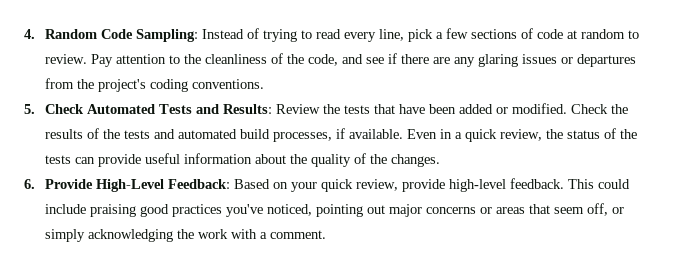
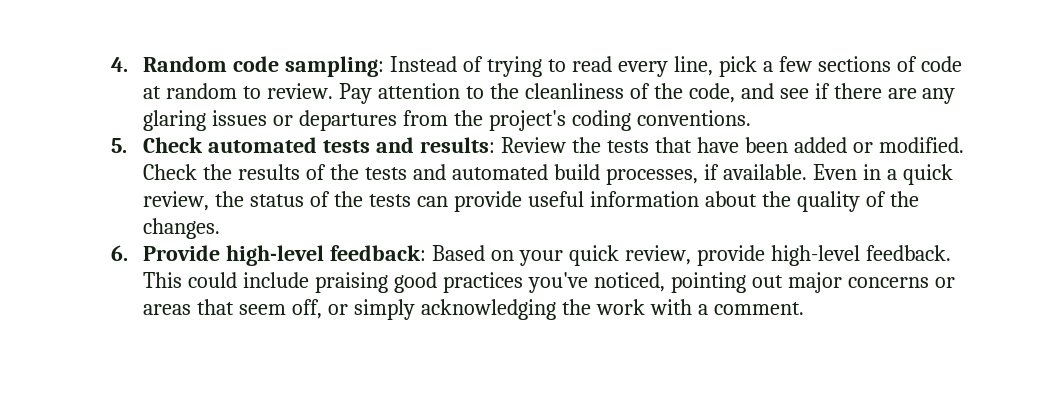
- 4. Random Code Sampling: Instead of trying to read every line, pick a few sections of code at random to review.
+ 4. Random code sampling: Instead of trying to read every line, pick a few sections of code at random to review.
- 5. Check Automated Tests and Results: Review the tests that have been added or modified.
+ 5. Check automated tests and results: Review the tests that have been added or modified.
- 6. Provide High-Level Feedback: Based on your quick review, provide high-level feedback.
+ 6. Provide high-level feedback: Based on your quick review, provide high-level feedback.

